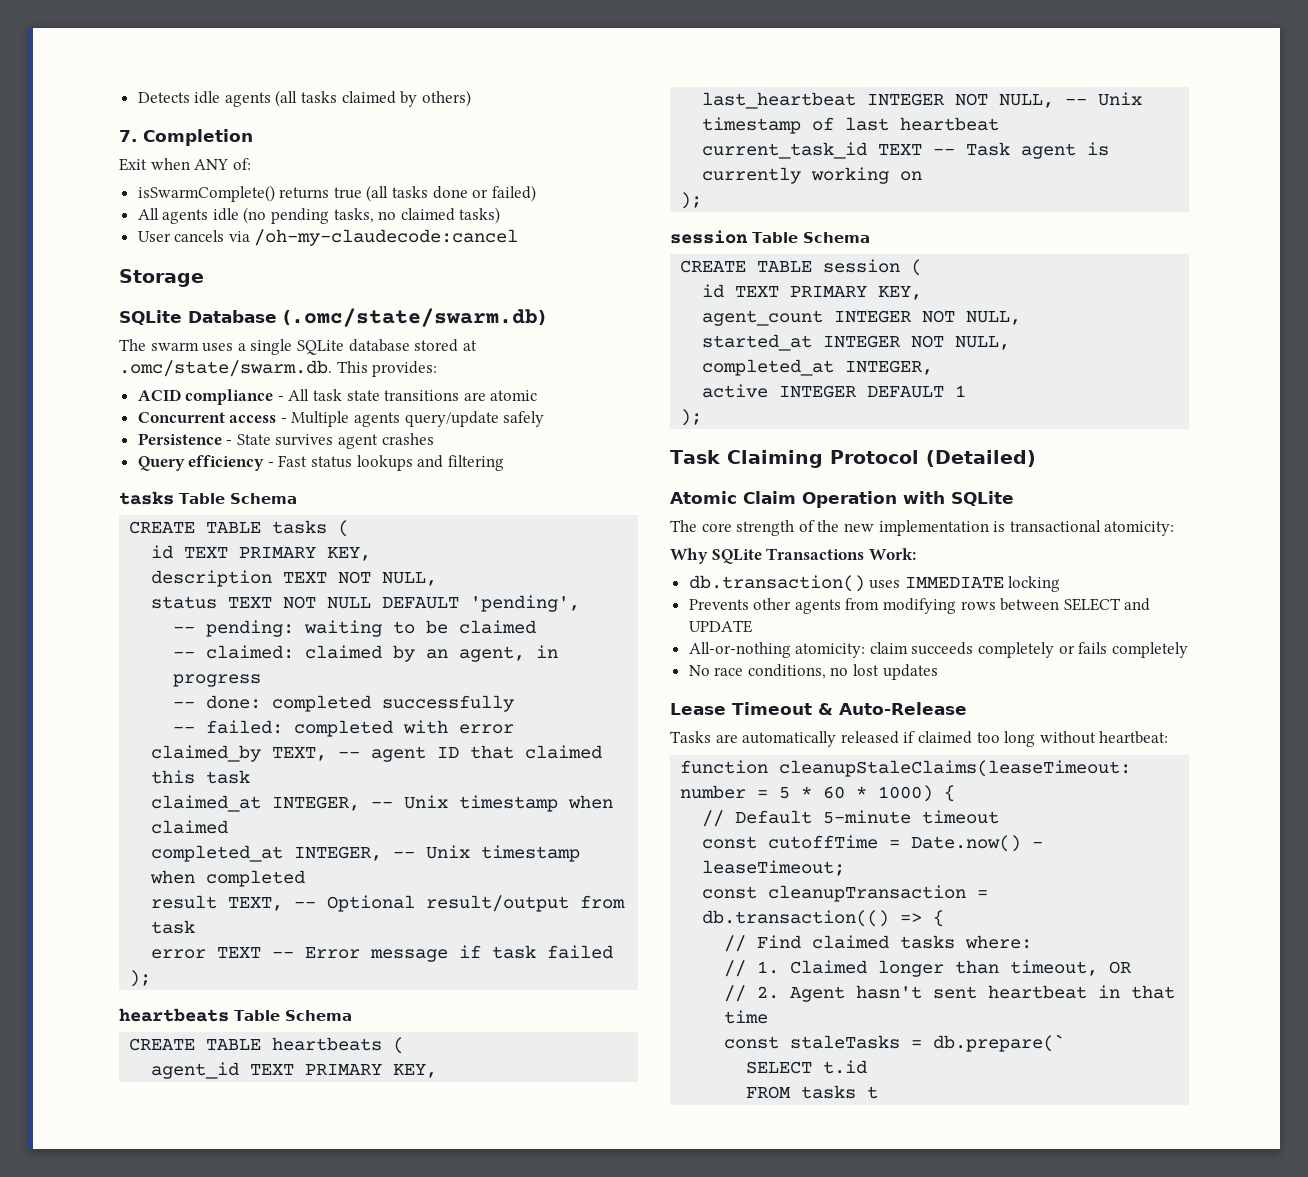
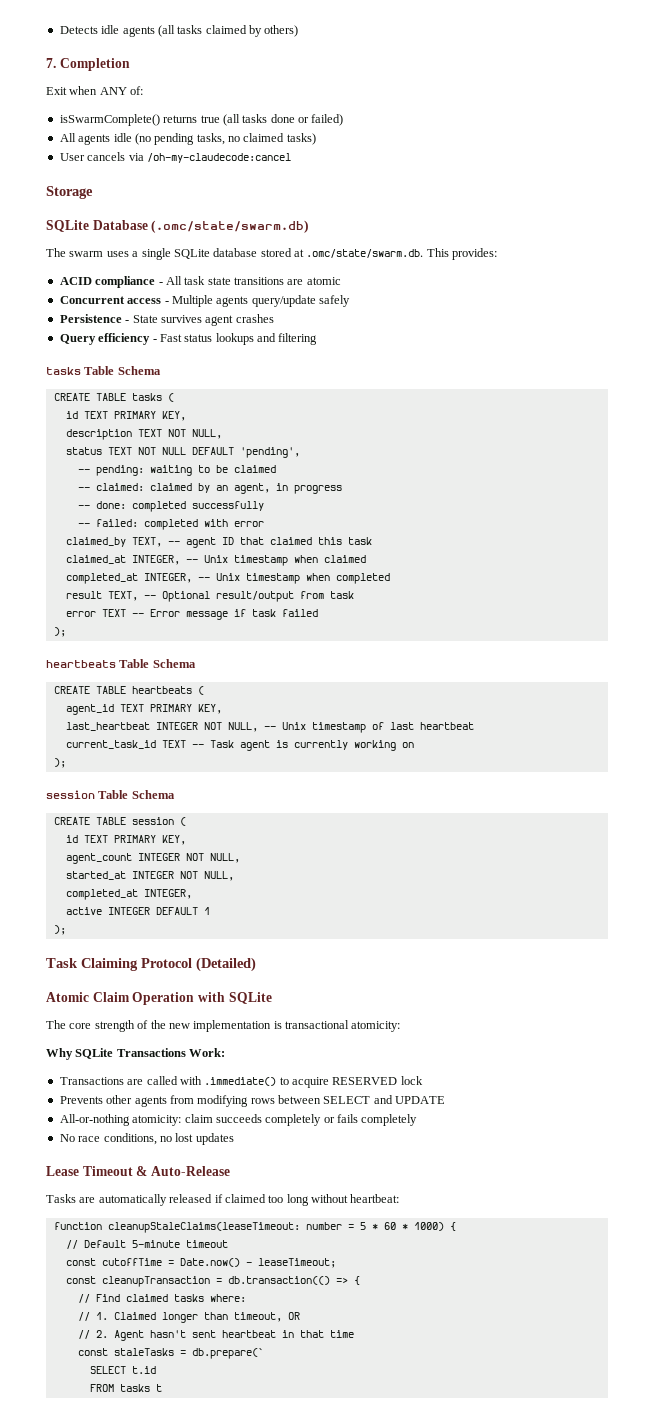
- db.transaction() uses IMMEDIATE locking
+ Transactions are called with .immediate() to acquire RESERVED lock

